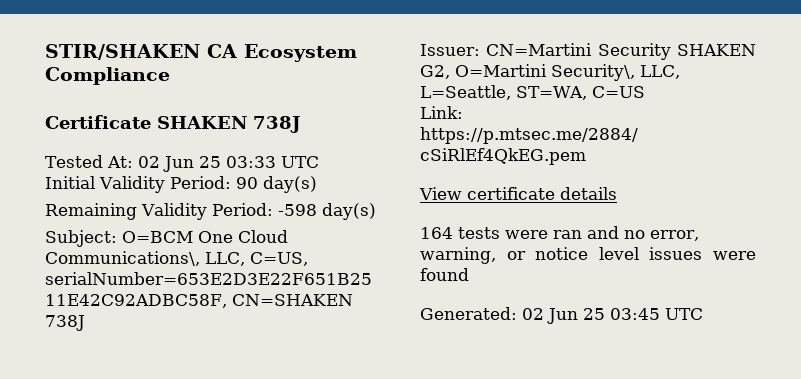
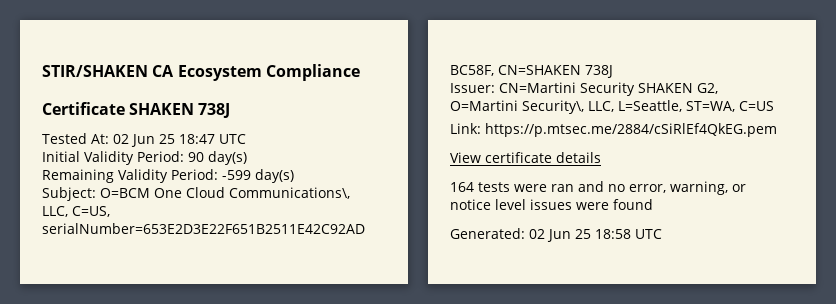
- Tested At: 02 Jun 25 03:33 UTC
+ Tested At: 02 Jun 25 18:47 UTC
- Remaining Validity Period: -598 day(s)
+ Remaining Validity Period: -599 day(s)
- Generated: 02 Jun 25 03:45 UTC
+ Generated: 02 Jun 25 18:58 UTC

